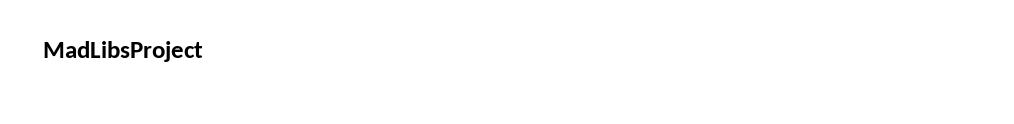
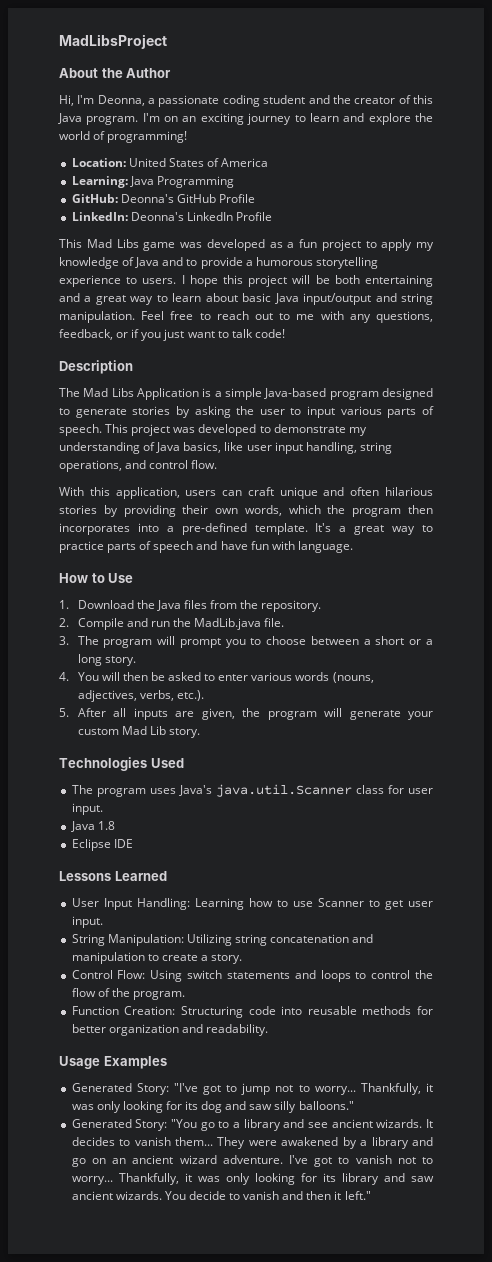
+ About the Author
+ Hi, I'm Deonna, a passionate coding student and the creator of this Java program. I'm on an exciting journey to learn and explore the world of programming!
+ Location: United States of America
+ Learning: Java Programming
+ GitHub: Deonna's GitHub Profile
+ LinkedIn: Deonna's LinkedIn Profile
+ This Mad Libs game was developed as a fun project to apply my knowledge of Java and to provide a humorous storytelling experience to users. I hope this project will be both entertaining and a great way to learn about basic Java input/output and string manipulation. Feel free to reach out to me with any questions, feedback, or if you just want to talk code!
+ Description
+ The Mad Libs Application is a simple Java-based program designed to generate stories by asking the user to input various parts of speech. This project was developed to demonstrate my understanding of Java basics, like user input handling, string operations, and control flow.
+ With this application, users can craft unique and often hilarious stories by providing their own words, which the program then incorporates into a pre-defined template. It's a great way to practice parts of speech and have fun with language.
+ How to Use
+ 1. Download the Java files from the repository.
+ 2. Compile and run the MadLib.java file.
+ 3. The program will prompt you to choose between a short or a long story.
+ 4. You will then be asked to enter various words (nouns, adjectives, verbs, etc.).
+ 5. After all inputs are given, the program will generate your custom Mad Lib story.
+ Technologies Used
+ The program uses Java's java.util.Scanner class for user input.
+ Java 1.8
+ Eclipse IDE
+ Lessons Learned
+ User Input Handling: Learning how to use Scanner to get user input.
+ String Manipulation: Utilizing string concatenation and manipulation to create a story.
+ Control Flow: Using switch statements and loops to control the flow of the program.
+ Function Creation: Structuring code into reusable methods for better organization and readability.
+ Usage Examples
+ Generated Story: "I've got to jump not to worry... Thankfully, it was only looking for its dog and saw silly balloons."
+ Generated Story: "You go to a library and see ancient wizards. It decides to vanish them... They were awakened by a library and go on an ancient wizard adventure. I've got to vanish not to worry... Thankfully, it was only looking for its library and saw ancient wizards. You decide to vanish and then it left."

